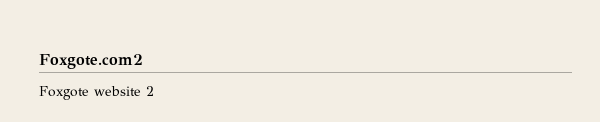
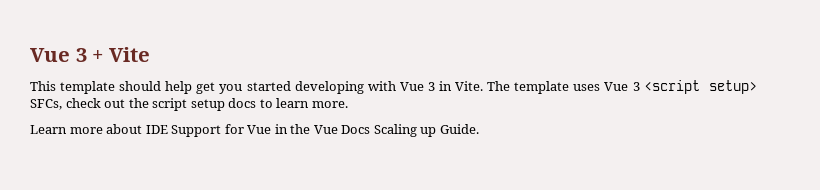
- Foxgote.com2
- Foxgote website 2
+ Vue 3 + Vite
+ This template should help get you started developing with Vue 3 in Vite. The template uses Vue 3 <script setup> SFCs, check out the script setup docs to learn more.
+ Learn more about IDE Support for Vue in the Vue Docs Scaling up Guide.

